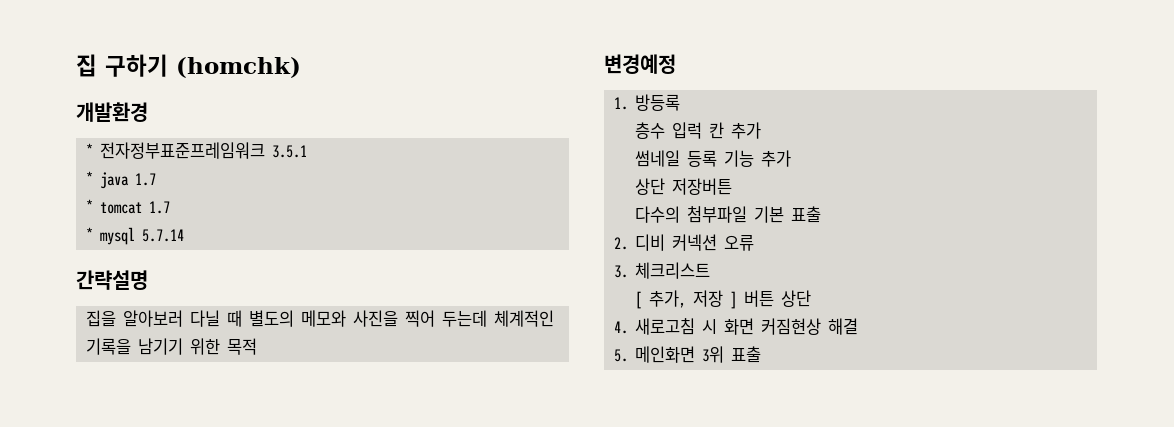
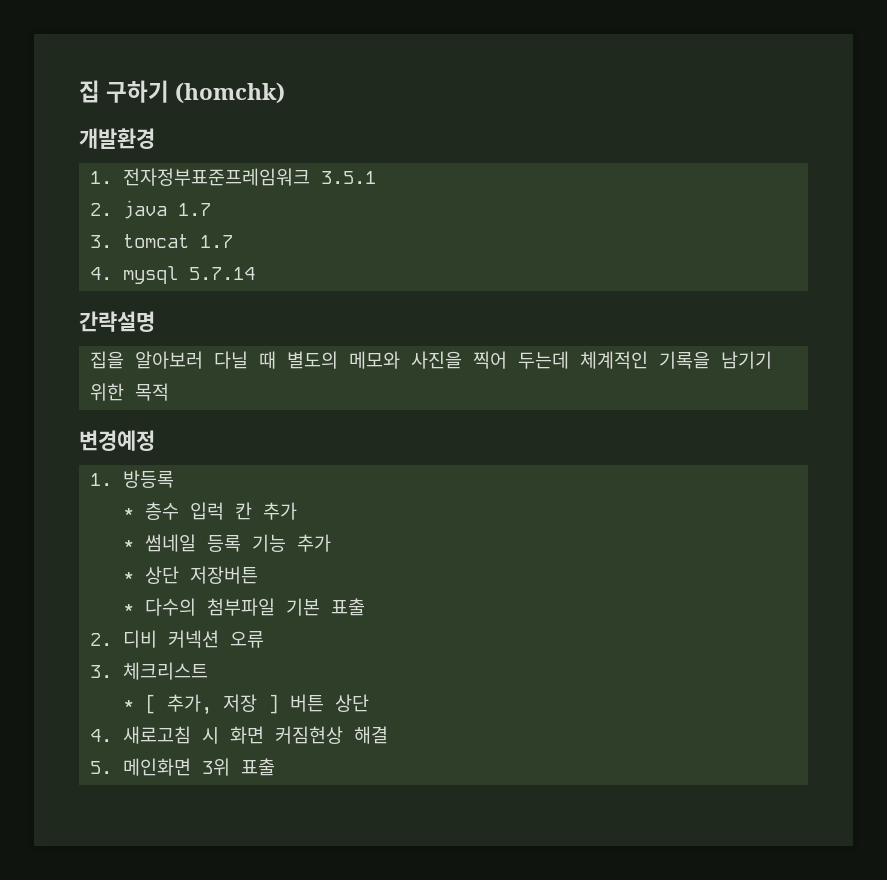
- * 전자정부표준프레임워크 3.5.1
+ 1. 전자정부표준프레임워크 3.5.1
- * java 1.7
+ 2. java 1.7
- * tomcat 1.7
+ 3. tomcat 1.7
- * mysql 5.7.14
+ 4. mysql 5.7.14
- 층수 입럭 칸 추가
+ * 층수 입럭 칸 추가
- 썸네일 등록 기능 추가
+ * 썸네일 등록 기능 추가
- 상단 저장버튼
+ * 상단 저장버튼
- 다수의 첨부파일 기본 표출
+ * 다수의 첨부파일 기본 표출
- [ 추가, 저장 ] 버튼 상단
+ * [ 추가, 저장 ] 버튼 상단

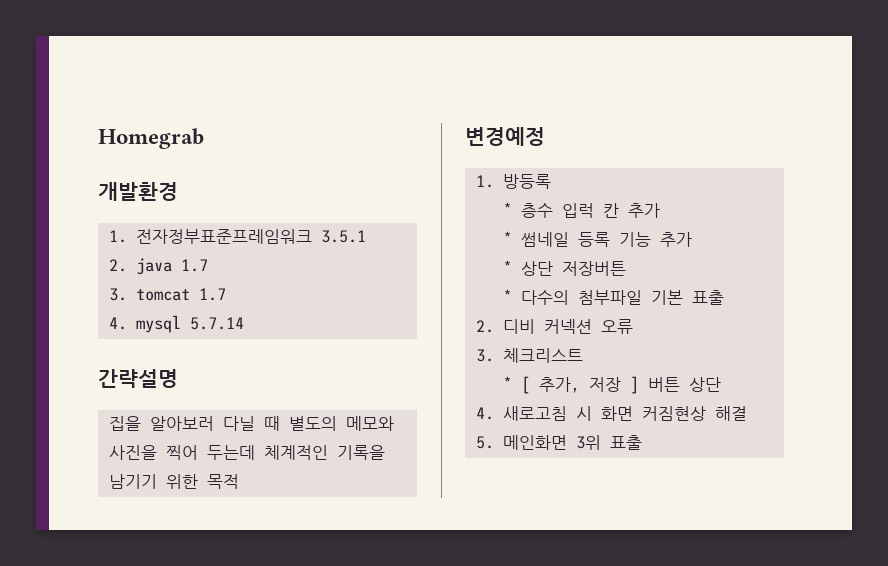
- 집 구하기 (homchk)
+ Homegrab

